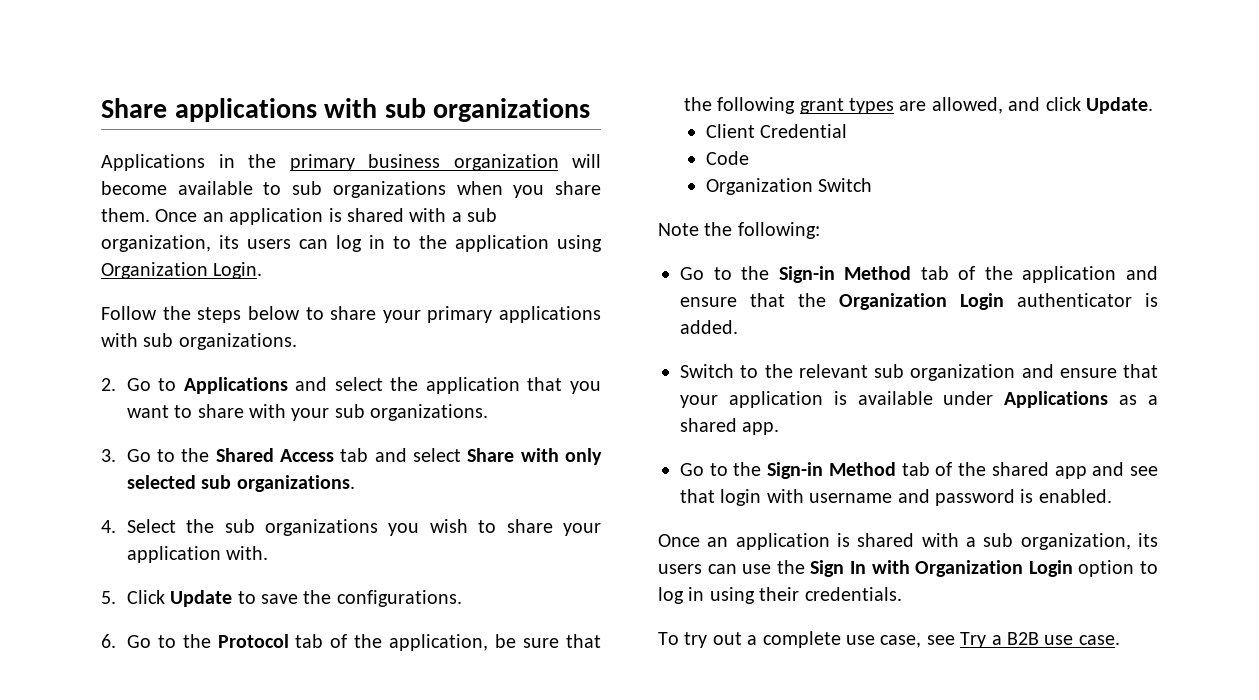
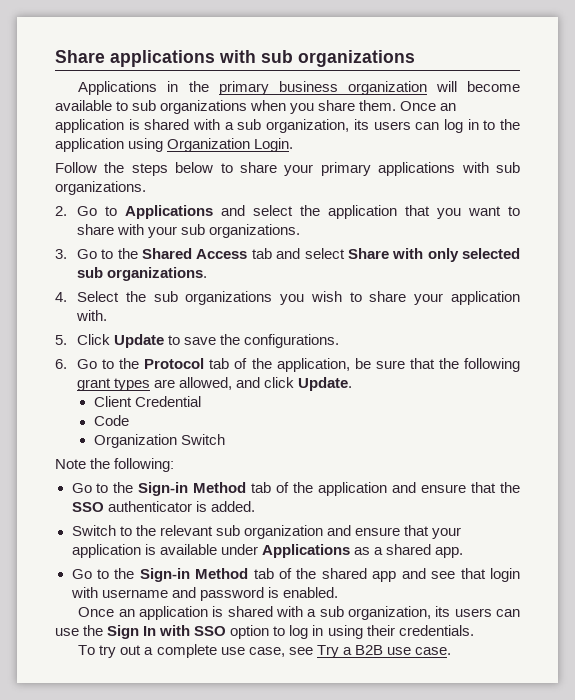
- Go to the Sign-in Method tab of the application and ensure that the Organization Login authenticator is added.
+ Go to the Sign-in Method tab of the application and ensure that the SSO authenticator is added.
- Once an application is shared with a sub organization, its users can use the Sign In with Organization Login option to log in using their credentials.
+ Once an application is shared with a sub organization, its users can use the Sign In with SSO option to log in using their credentials.

